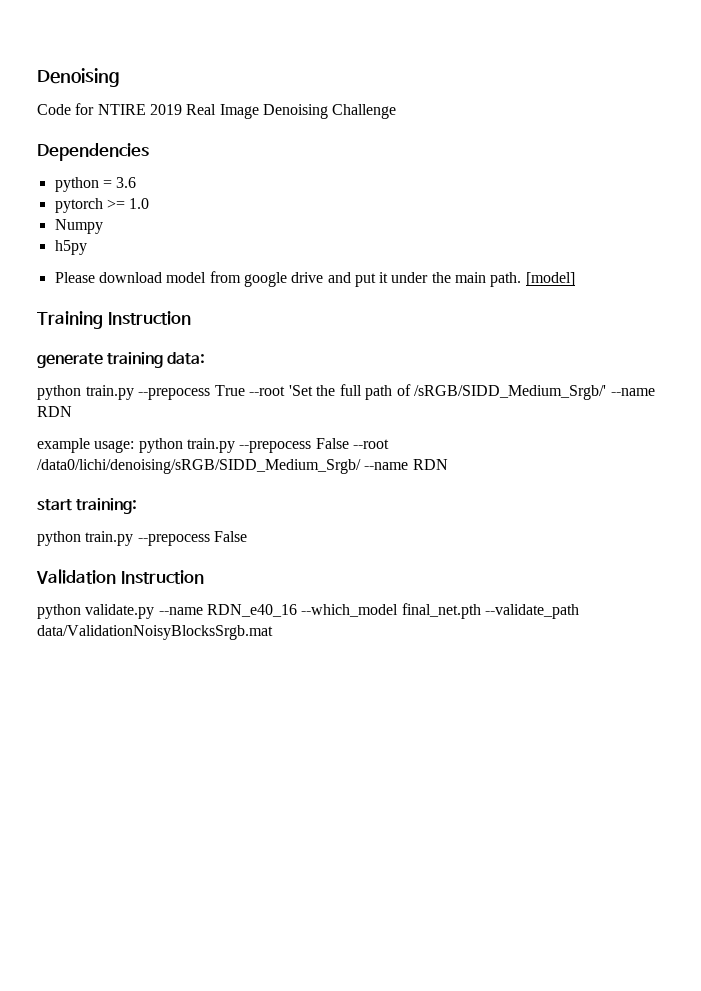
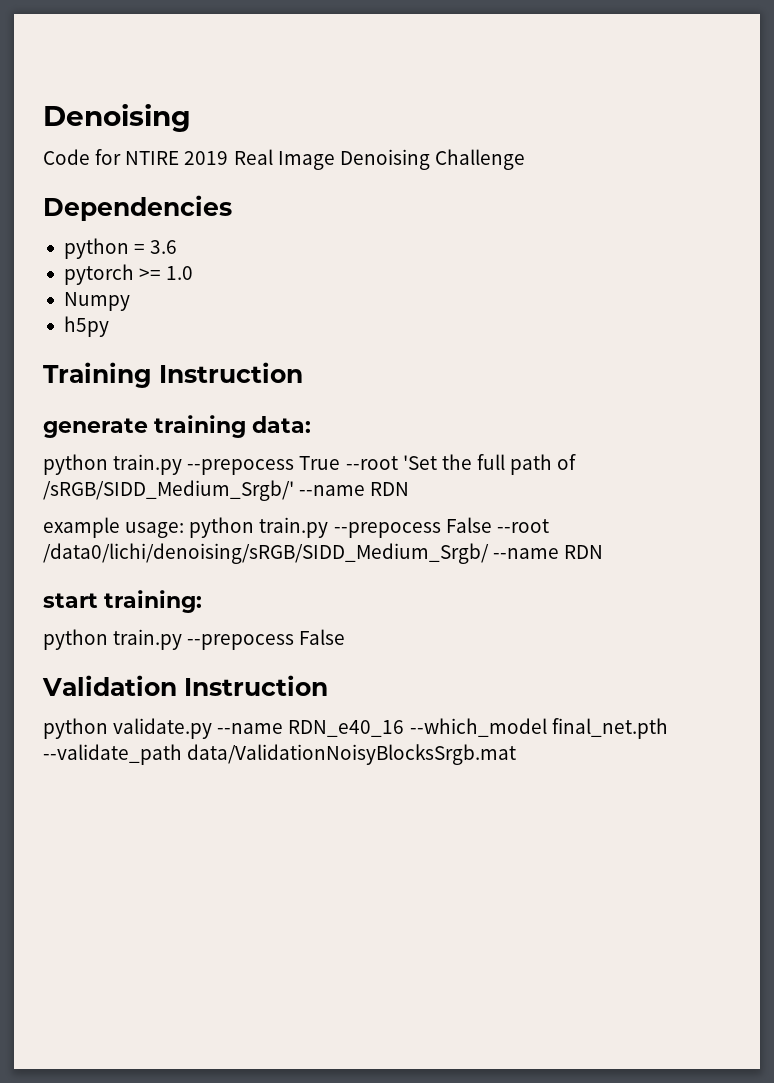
- Please download model from google drive and put it under the main path. [model]

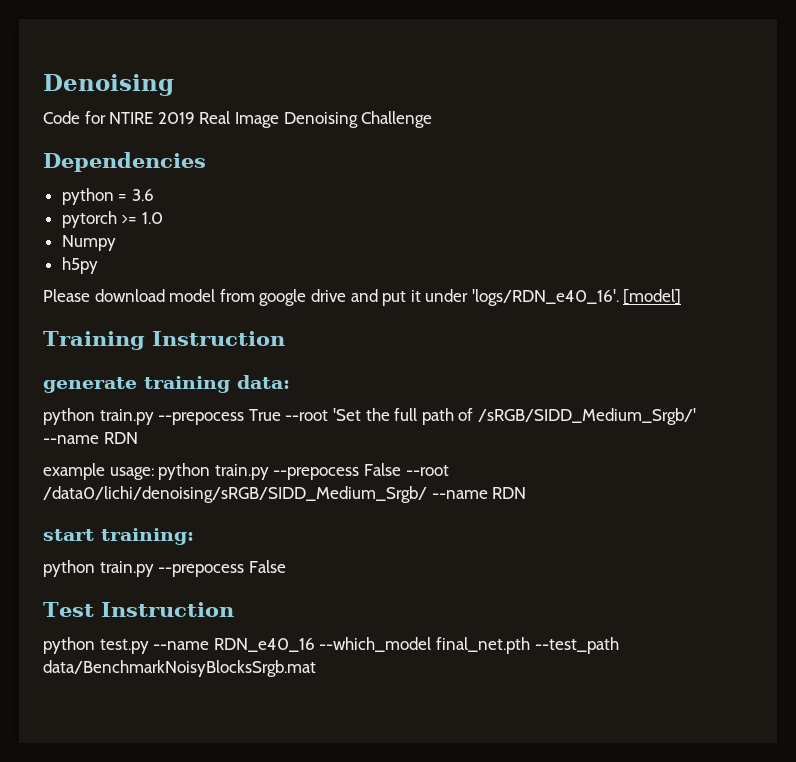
+ Please download model from google drive and put it under 'logs/RDN_e40_16'. [model]
- Validation Instruction
+ Test Instruction
- python validate.py --name RDN_e40_16 --which_model final_net.pth --validate_path data/ValidationNoisyBlocksSrgb.mat
+ python test.py --name RDN_e40_16 --which_model final_net.pth --test_path data/BenchmarkNoisyBlocksSrgb.mat

